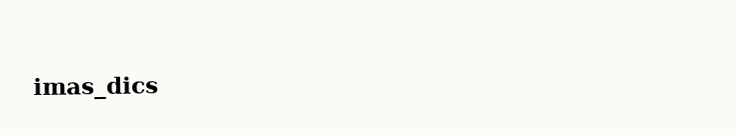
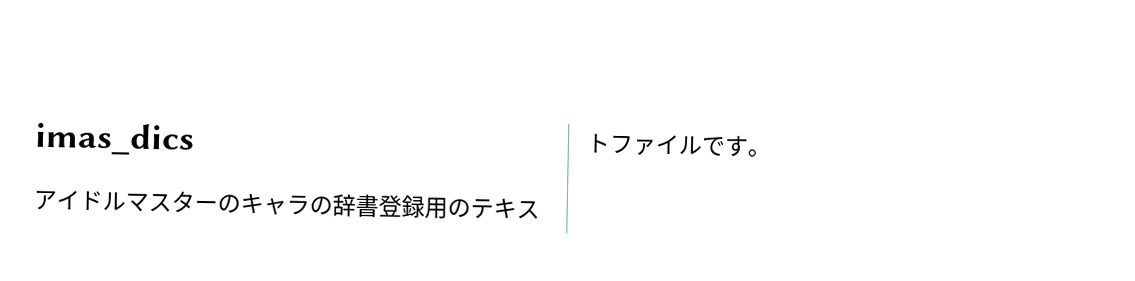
+ アイドルマスターのキャラの辞書登録用のテキストファイルです。

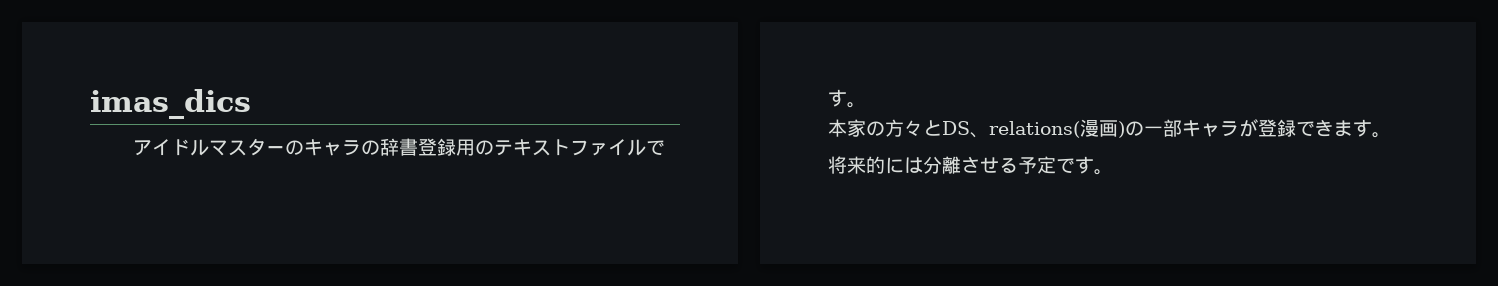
+ 本家の方々とDS、relations(漫画)の一部キャラが登録できます。
+ 将来的には分離させる予定です。

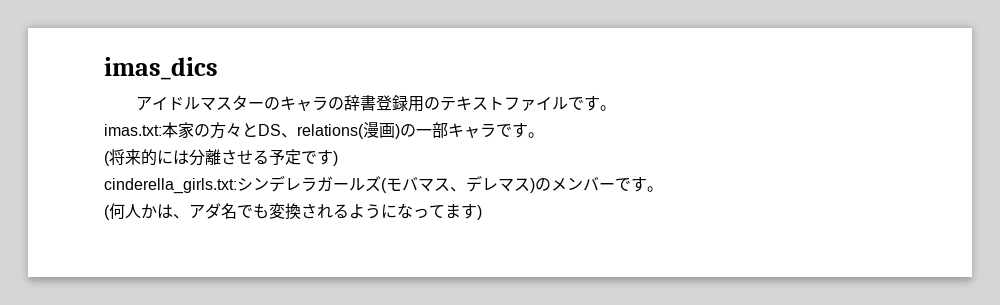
- 本家の方々とDS、relations(漫画)の一部キャラが登録できます。
- 将来的には分離させる予定です。
+ imas.txt:本家の方々とDS、relations(漫画)の一部キャラです。
+ (将来的には分離させる予定です)
+ cinderella_girls.txt:シンデレラガールズ(モバマス、デレマス)のメンバーです。
+ (何人かは、アダ名でも変換されるようになってます)

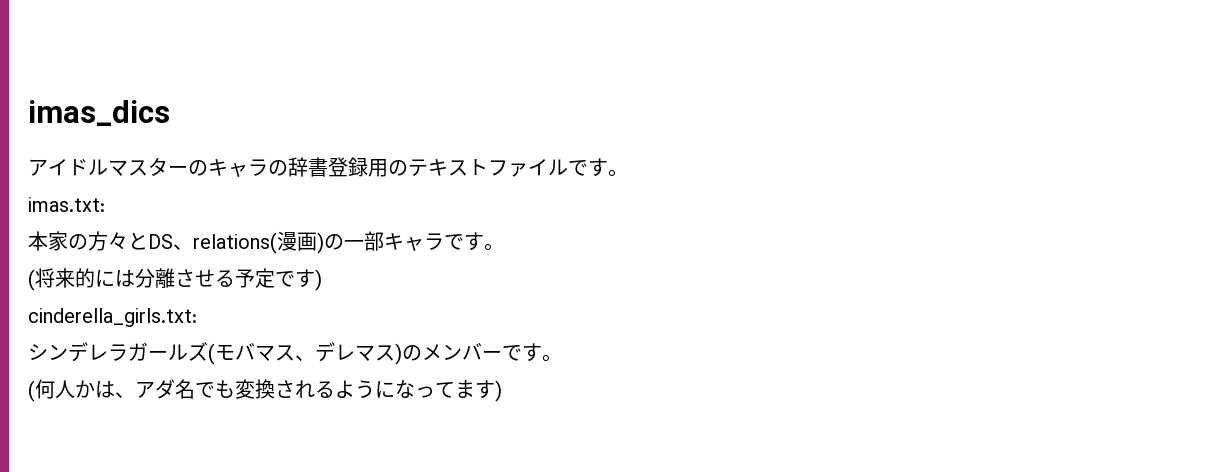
- imas.txt:本家の方々とDS、relations(漫画)の一部キャラです。
+ imas.txt:
+ 本家の方々とDS、relations(漫画)の一部キャラです。
- cinderella_girls.txt:シンデレラガールズ(モバマス、デレマス)のメンバーです。
+ cinderella_girls.txt:
+ シンデレラガールズ(モバマス、デレマス)のメンバーです。

